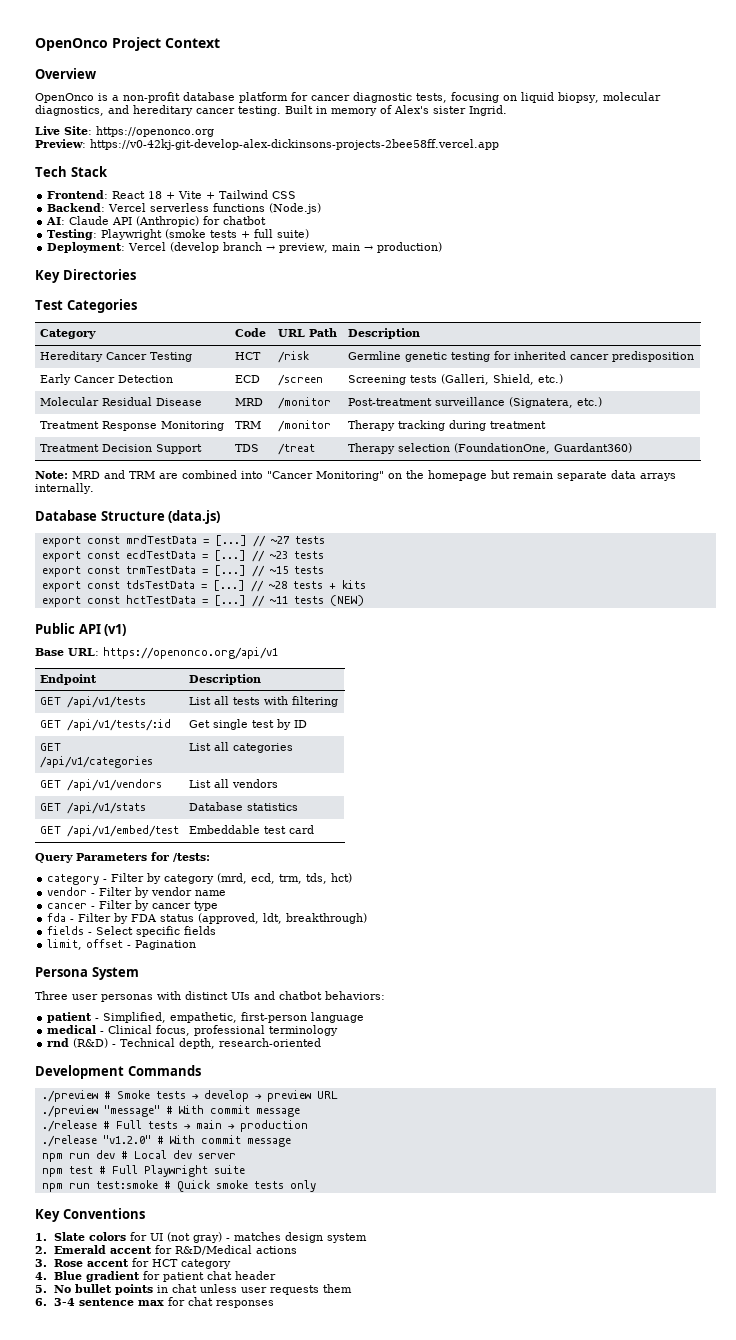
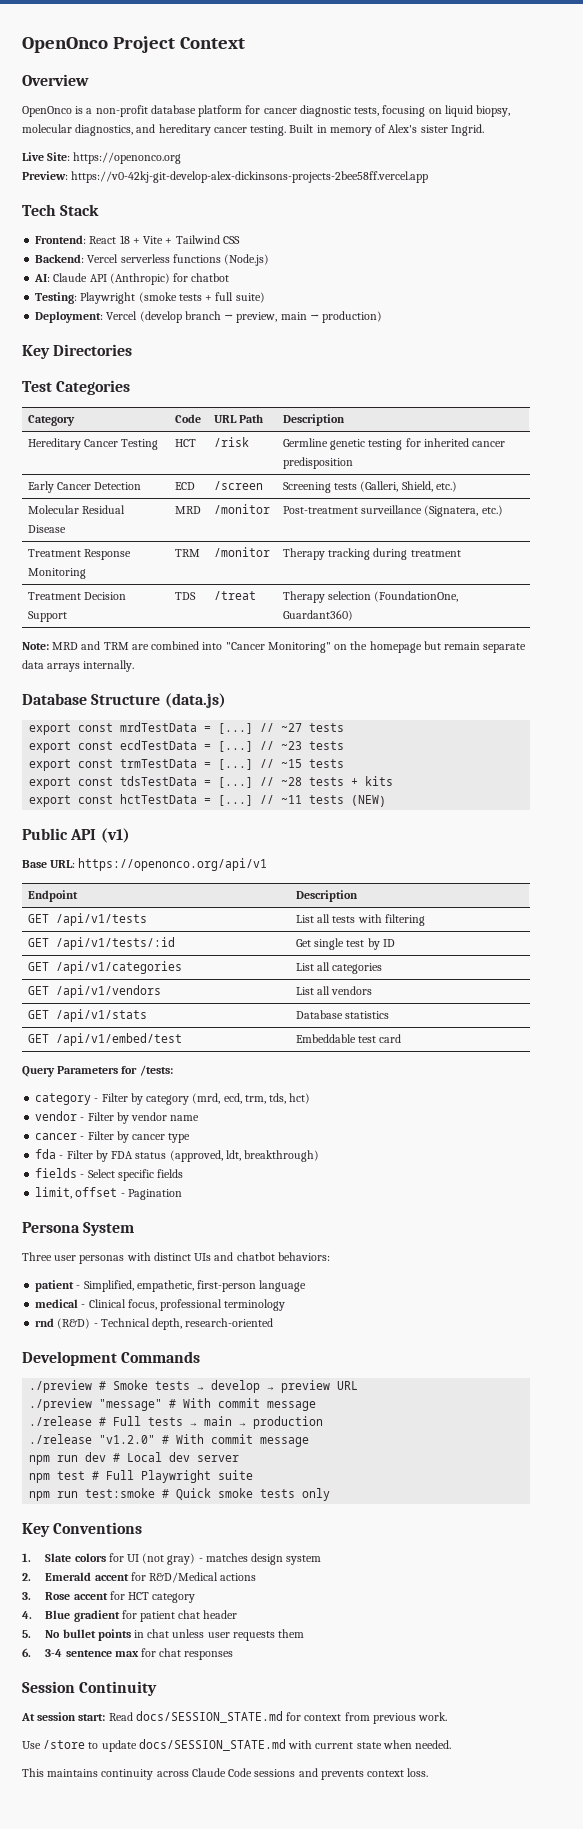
+ Session Continuity
+ At session start: Read docs/SESSION_STATE.md for context from previous work.
+ Use /store to update docs/SESSION_STATE.md with current state when needed.
+ This maintains continuity across Claude Code sessions and prevents context loss.

